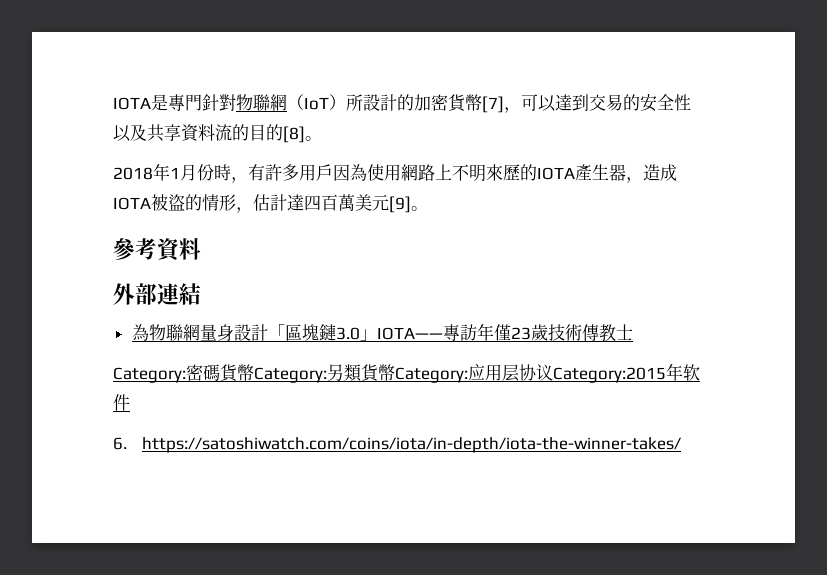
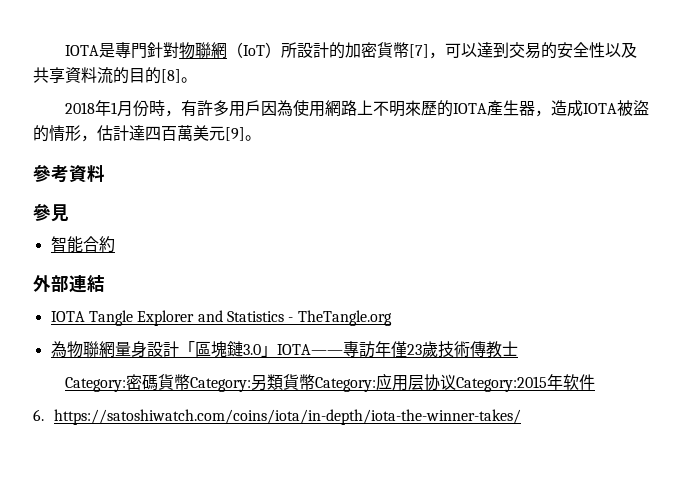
+ 參見
+ 智能合約
+ IOTA Tangle Explorer and Statistics - TheTangle.org

